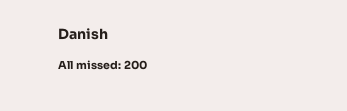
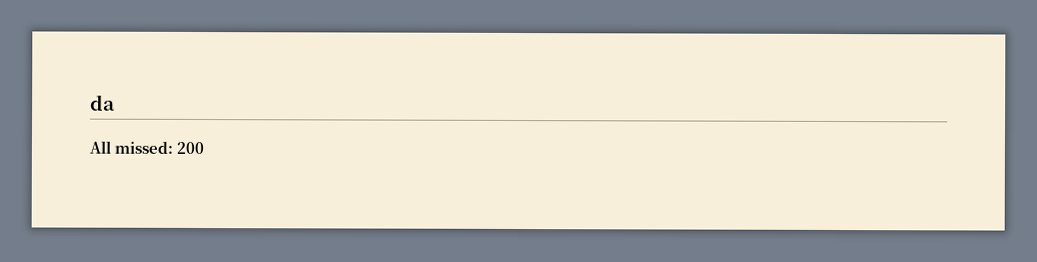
- Danish
+ da

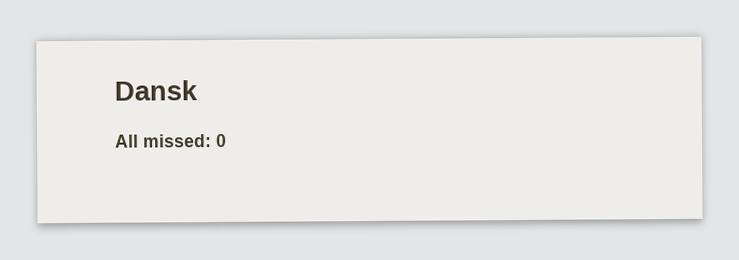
- da
+ Dansk
- All missed: 200
+ All missed: 0

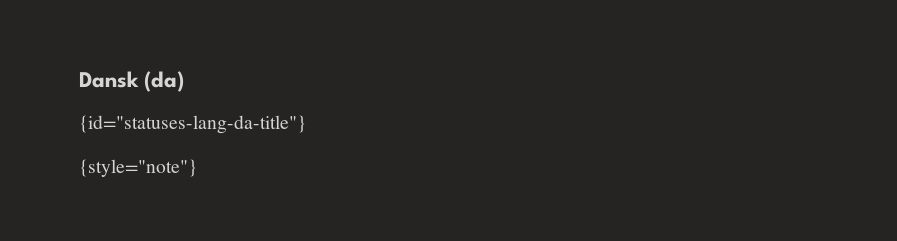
- Dansk
- All missed: 0
+ Dansk (da)
+ {id="statuses-lang-da-title"}
+ {style="note"}

